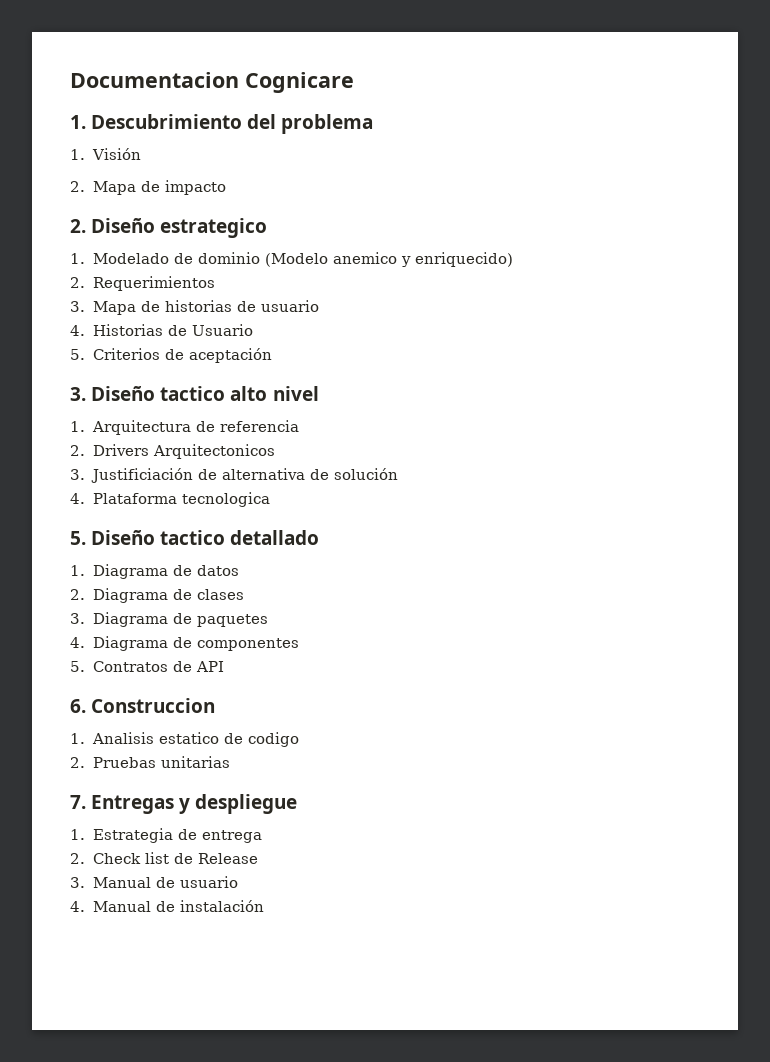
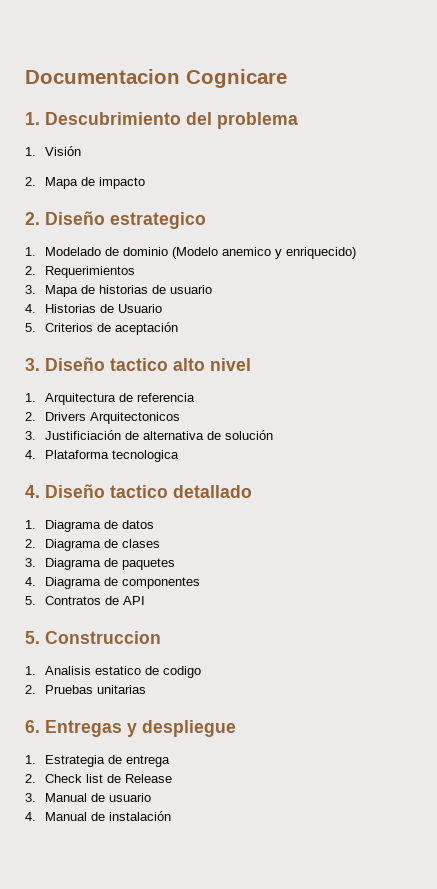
- 5. Diseño tactico detallado
+ 4. Diseño tactico detallado
- 6. Construccion
+ 5. Construccion
- 7. Entregas y despliegue
+ 6. Entregas y despliegue

